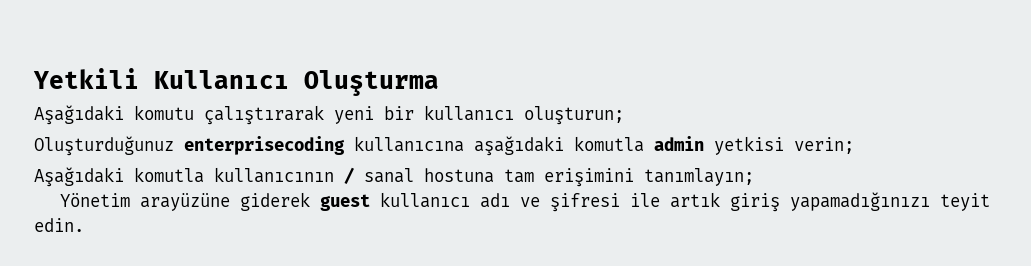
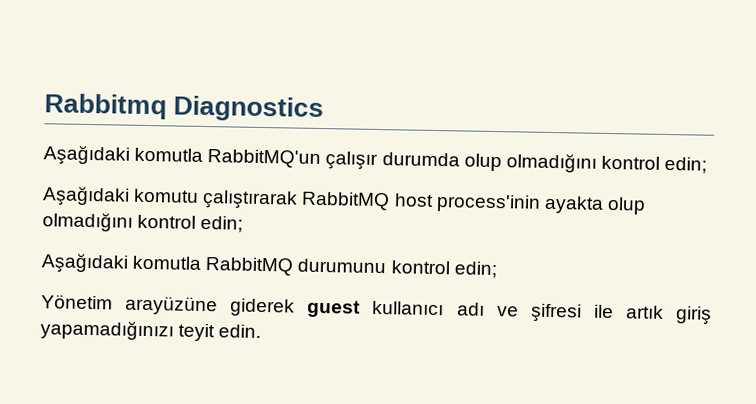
- Yetkili Kullanıcı Oluşturma
- Aşağıdaki komutu çalıştırarak yeni bir kullanıcı oluşturun;
- Oluşturduğunuz enterprisecoding kullanıcına aşağıdaki komutla admin yetkisi verin;
- Aşağıdaki komutla kullanıcının / sanal hostuna tam erişimini tanımlayın;
+ Rabbitmq Diagnostics
+ Aşağıdaki komutla RabbitMQ'un çalışır durumda olup olmadığını kontrol edin;
+ Aşağıdaki komutu çalıştırarak RabbitMQ host process'inin ayakta olup olmadığını kontrol edin;
+ Aşağıdaki komutla RabbitMQ durumunu kontrol edin;

